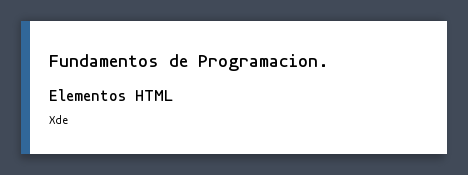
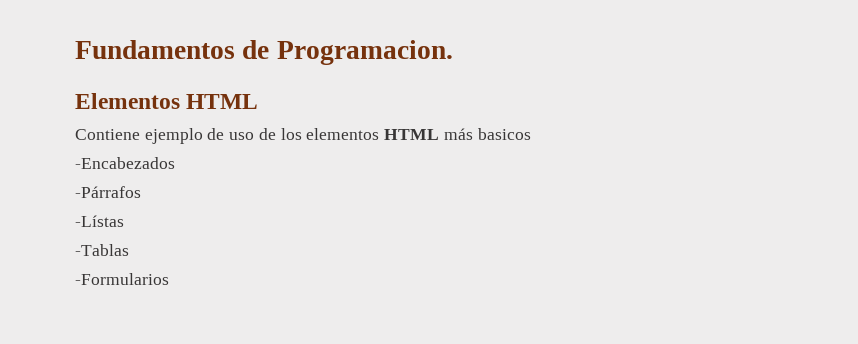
- Xde
+ Contiene ejemplo de uso de los elementos HTML más basicos
+ -Encabezados
+ -Párrafos
+ -Lístas
+ -Tablas
+ -Formularios

